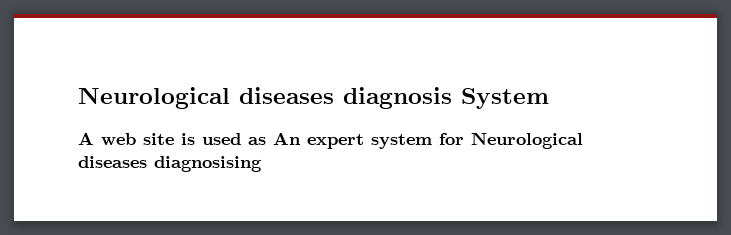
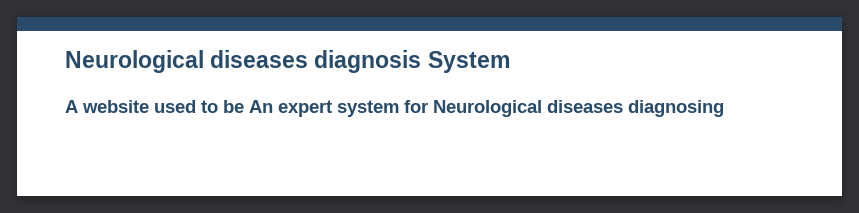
- A web site is used as An expert system for Neurological diseases diagnosising
+ A website used to be An expert system for Neurological diseases diagnosing

